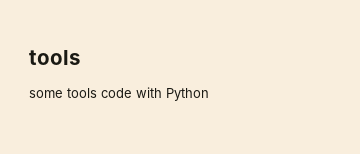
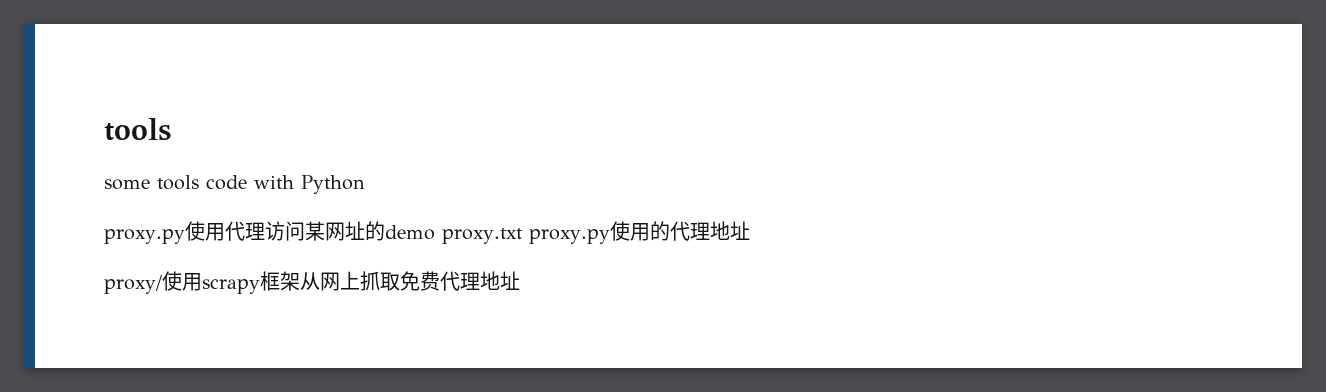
+ proxy.py使用代理访问某网址的demo proxy.txt proxy.py使用的代理地址
+ proxy/使用scrapy框架从网上抓取免费代理地址

